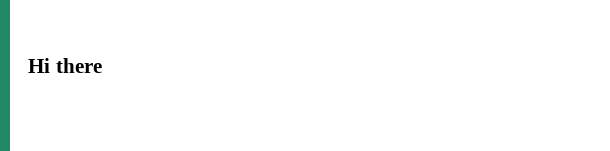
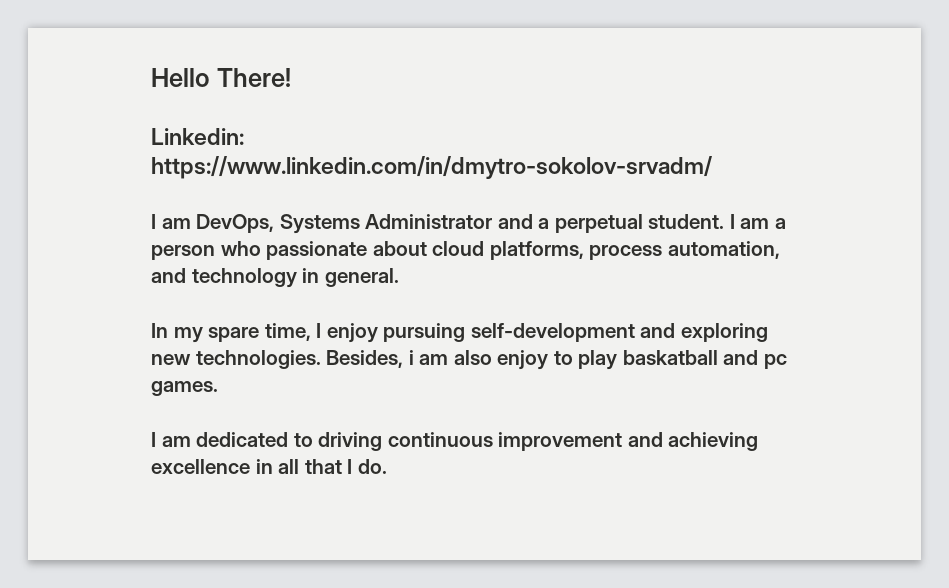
- Hi there
+ Hello There!
+ Linkedin: https://www.linkedin.com/in/dmytro-sokolov-srvadm/
+ I am DevOps, Systems Administrator and a perpetual student. I am a person who passionate about cloud platforms, process automation, and technology in general.
+ In my spare time, I enjoy pursuing self-development and exploring new technologies. Besides, i am also enjoy to play baskatball and pc games.
+ I am dedicated to driving continuous improvement and achieving excellence in all that I do.

